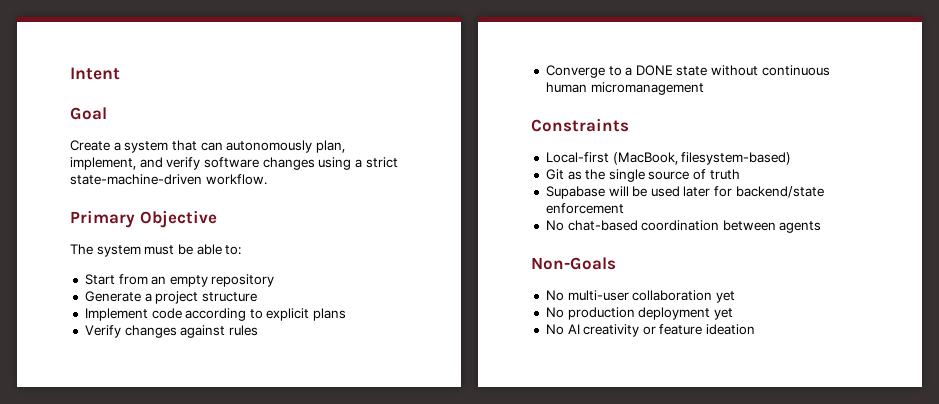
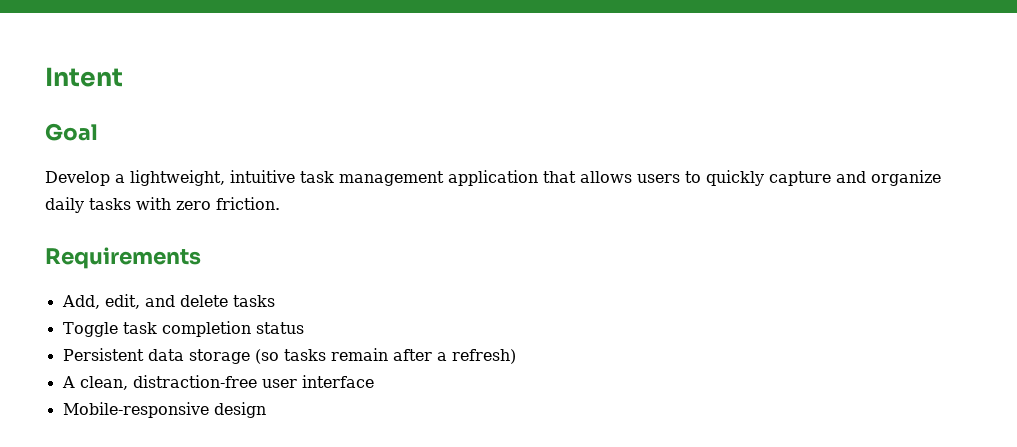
- Create a system that can autonomously plan, implement, and verify software changes using a strict state-machine-driven workflow.
- Primary Objective
- The system must be able to:
- Start from an empty repository
- Generate a project structure
- Implement code according to explicit plans
- Verify changes against rules
- Converge to a DONE state without continuous human micromanagement
- Constraints
- Local-first (MacBook, filesystem-based)
- Git as the single source of truth
- Supabase will be used later for backend/state enforcement
- No chat-based coordination between agents
- Non-Goals
- No multi-user collaboration yet
- No production deployment yet
- No AI creativity or feature ideation
+ Develop a lightweight, intuitive task management application that allows users to quickly capture and organize daily tasks with zero friction.
+ Requirements
+ Add, edit, and delete tasks
+ Toggle task completion status
+ Persistent data storage (so tasks remain after a refresh)
+ A clean, distraction-free user interface
+ Mobile-responsive design

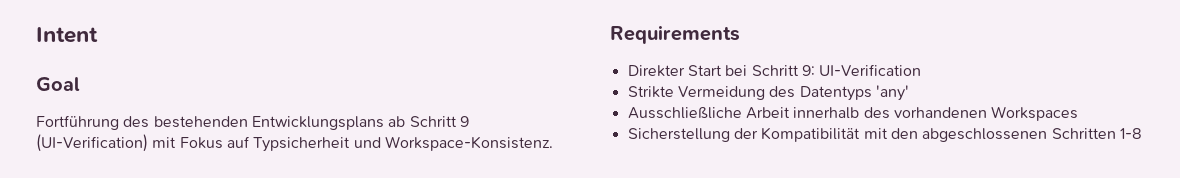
- Develop a lightweight, intuitive task management application that allows users to quickly capture and organize daily tasks with zero friction.
+ Fortführung des bestehenden Entwicklungsplans ab Schritt 9 (UI-Verification) mit Fokus auf Typsicherheit und Workspace-Konsistenz.
  Requirements
- Add, edit, and delete tasks
- Toggle task completion status
- Persistent data storage (so tasks remain after a refresh)
- A clean, distraction-free user interface
- Mobile-responsive design
+ Direkter Start bei Schritt 9: UI-Verification
+ Strikte Vermeidung des Datentyps 'any'
+ Ausschließliche Arbeit innerhalb des vorhandenen Workspaces
+ Sicherstellung der Kompatibilität mit den abgeschlossenen Schritten 1-8

